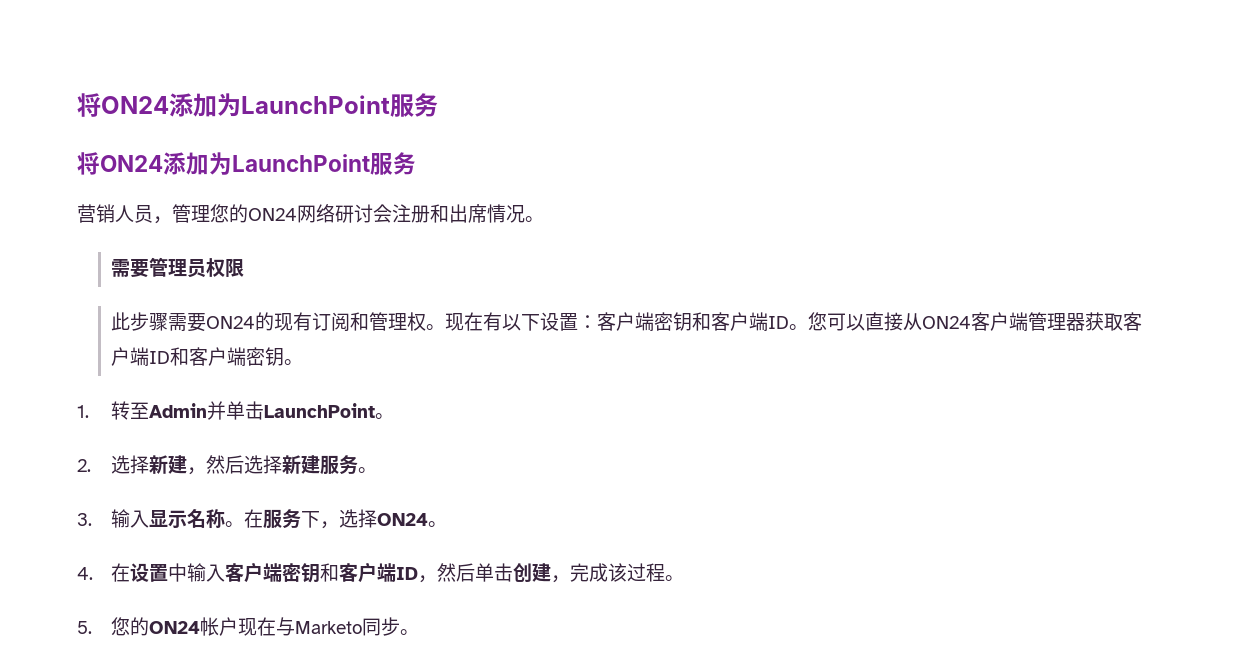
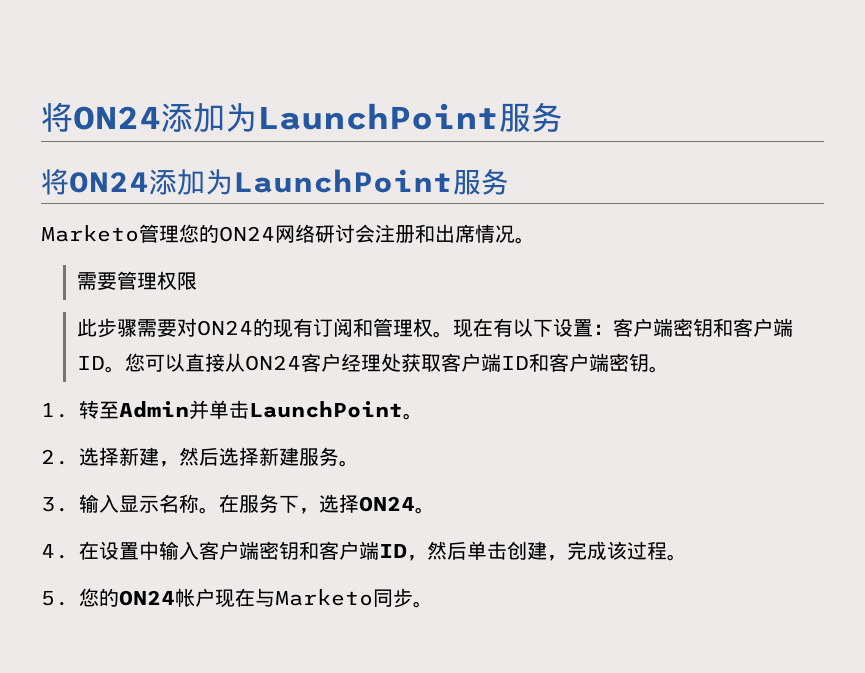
- 营销人员，管理您的ON24网络研讨会注册和出席情况。
+ Marketo管理您的ON24网络研讨会注册和出席情况。
- 需要管理员权限
+ 需要管理权限
- 此步骤需要ON24的现有订阅和管理权。
+ 此步骤需要对ON24的现有订阅和管理权。
- 您可以直接从ON24客户端管理器获取客户端ID和客户端密钥。
+ 您可以直接从ON24客户经理处获取客户端ID和客户端密钥。

